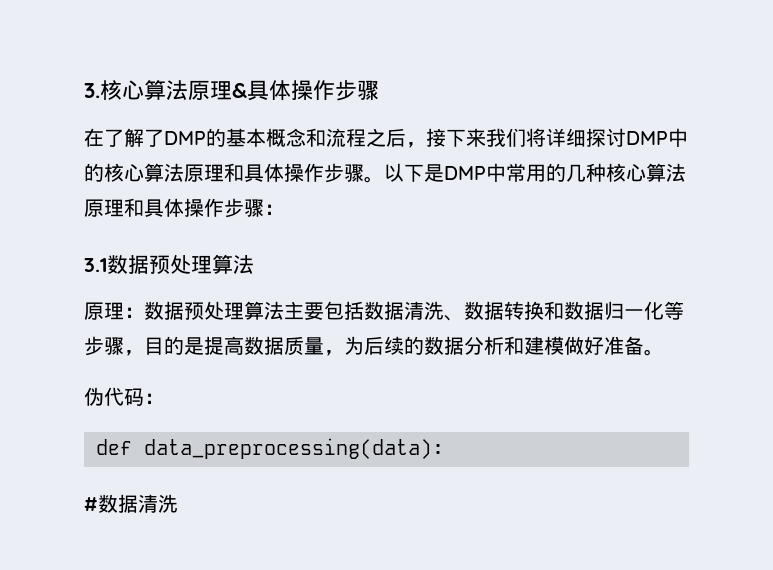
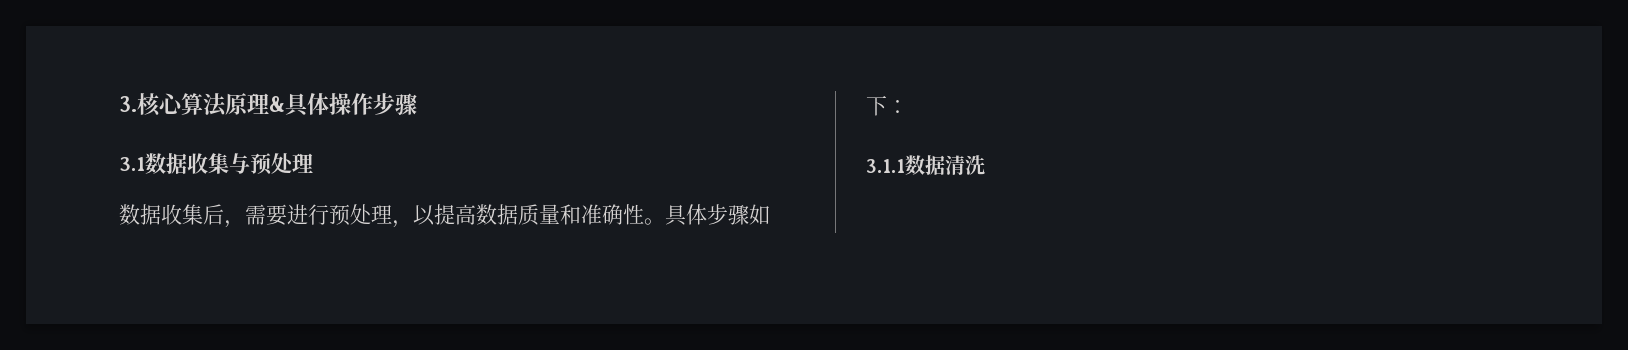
- 在了解了DMP的基本概念和流程之后，接下来我们将详细探讨DMP中的核心算法原理和具体操作步骤。以下是DMP中常用的几种核心算法原理和具体操作步骤：
- 3.1数据预处理算法
- 原理：数据预处理算法主要包括数据清洗、数据转换和数据归一化等步骤，目的是提高数据质量，为后续的数据分析和建模做好准备。
- 伪代码：
- def data_preprocessing(data):
- #数据清洗
+ 3.1数据收集与预处理
+ 数据收集后，需要进行预处理，以提高数据质量和准确性。具体步骤如下：
+ 3.1.1数据清洗

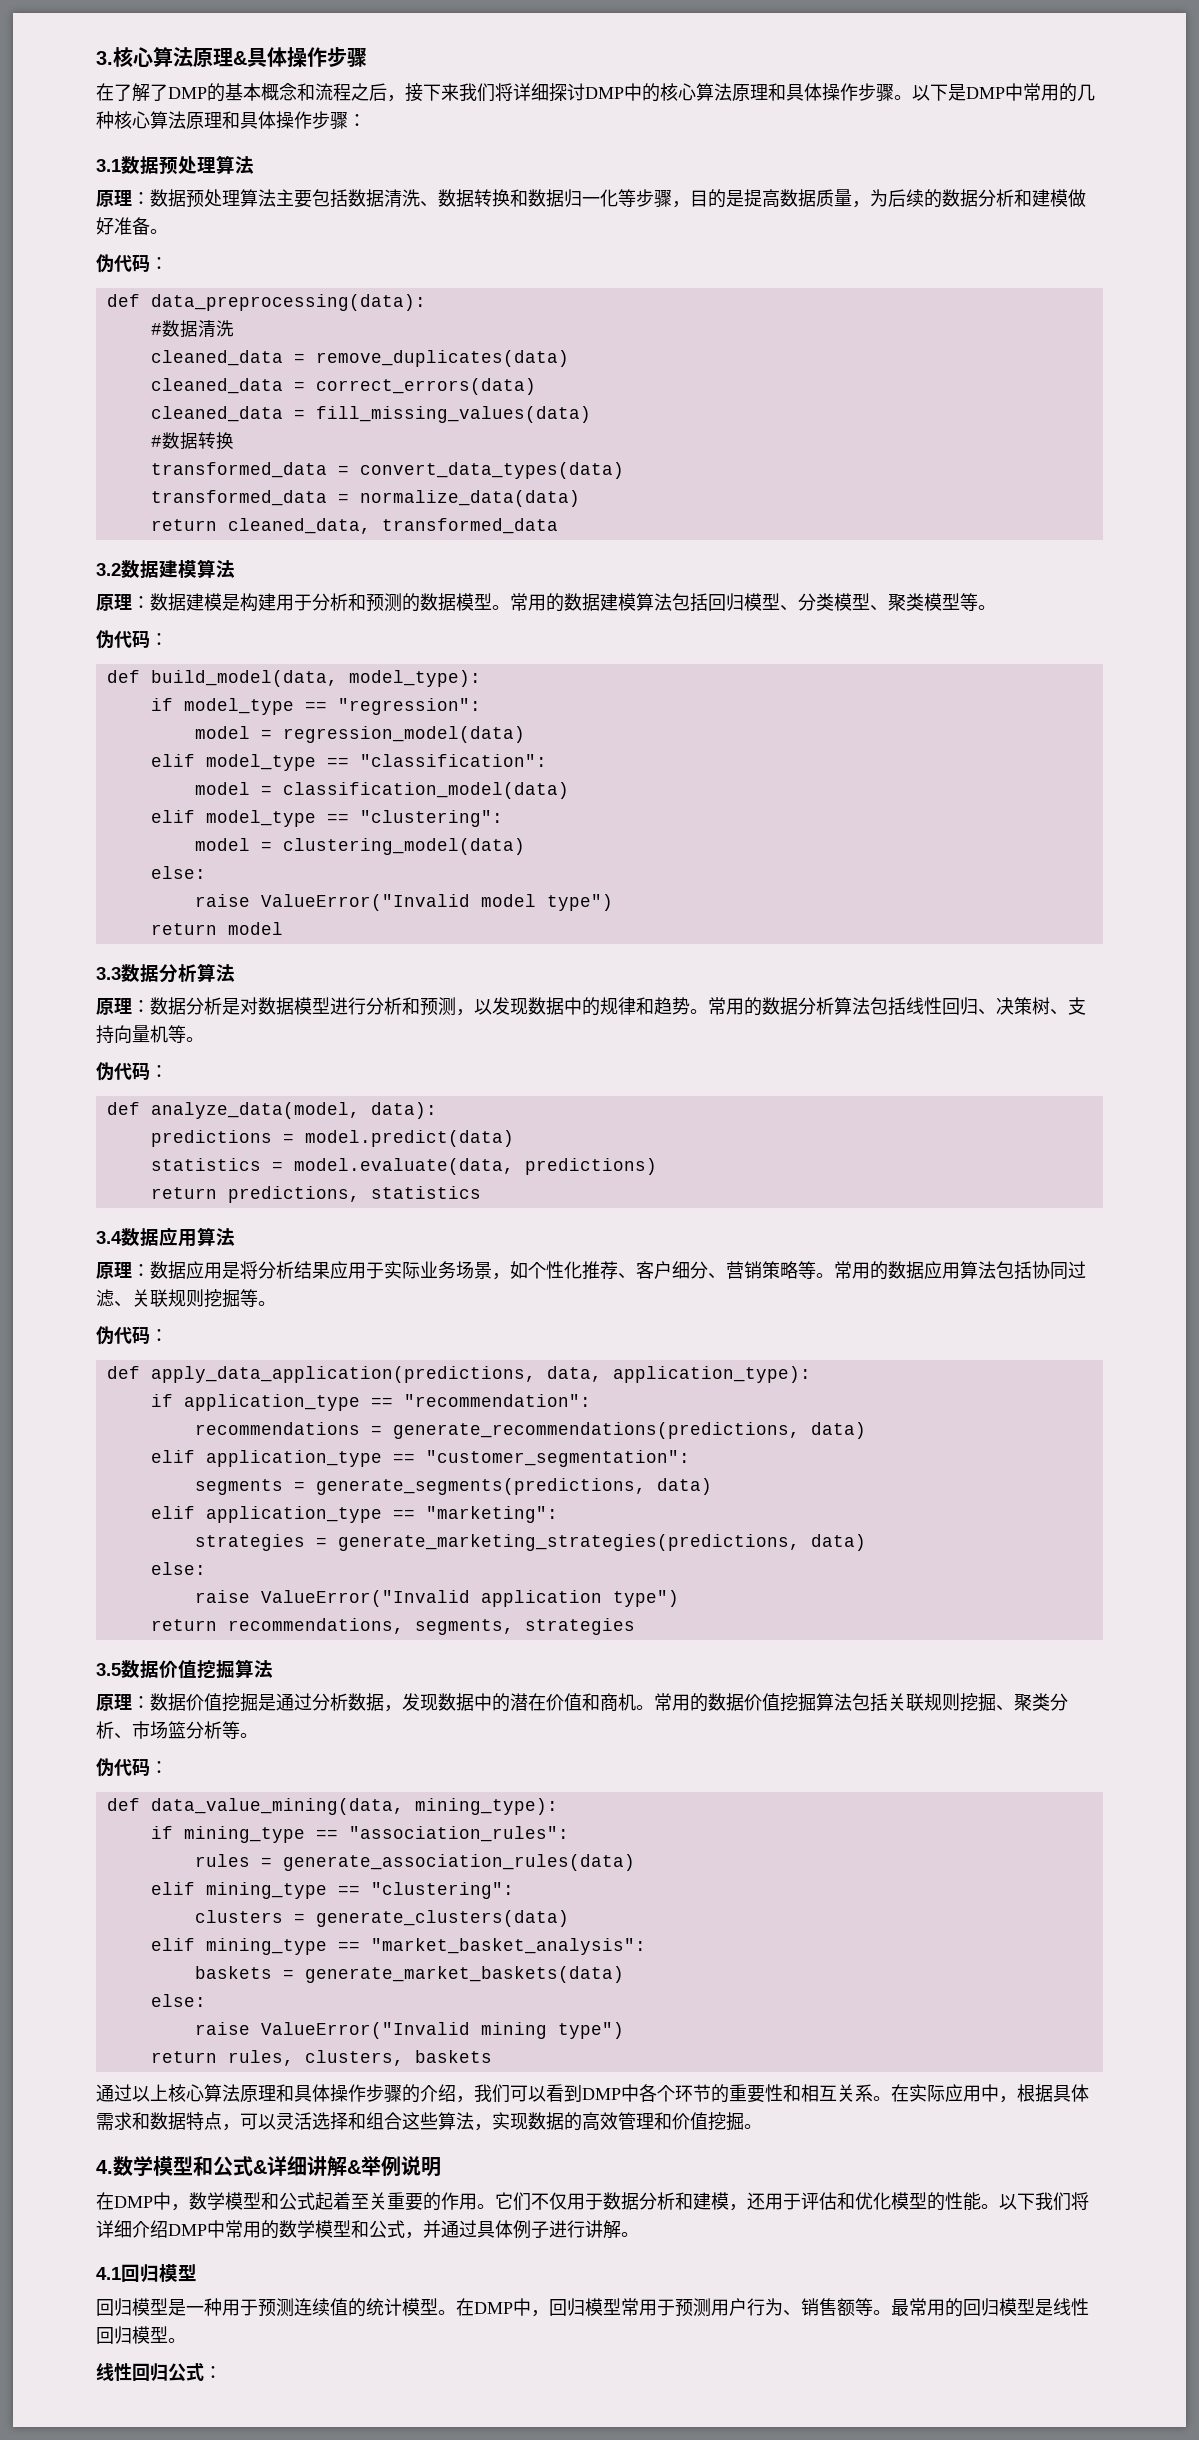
+ 在了解了DMP的基本概念和流程之后，接下来我们将详细探讨DMP中的核心算法原理和具体操作步骤。以下是DMP中常用的几种核心算法原理和具体操作步骤：
- 3.1数据收集与预处理
- 数据收集后，需要进行预处理，以提高数据质量和准确性。具体步骤如下：
- 3.1.1数据清洗
+ 3.1数据预处理算法
+ 原理：数据预处理算法主要包括数据清洗、数据转换和数据归一化等步骤，目的是提高数据质量，为后续的数据分析和建模做好准备。
+ 伪代码：
+ def data_preprocessing(data):
+ #数据清洗
+ cleaned_data = remove_duplicates(data)
+ cleaned_data = correct_errors(data)
+ cleaned_data = fill_missing_values(data)
+ #数据转换
+ transformed_data = convert_data_types(data)
+ transformed_data = normalize_data(data)
+ return cleaned_data, transformed_data
+ 3.2数据建模算法
+ 原理：数据建模是构建用于分析和预测的数据模型。常用的数据建模算法包括回归模型、分类模型、聚类模型等。
+ 伪代码：
+ def build_model(data, model_type):
+ if model_type == "regression":
+ model = regression_model(data)
+ elif model_type == "classification":
+ model = classification_model(data)
+ elif model_type == "clustering":
+ model = clustering_model(data)
+ else:
+ raise ValueError("Invalid model type")
+ return model
+ 3.3数据分析算法
+ 原理：数据分析是对数据模型进行分析和预测，以发现数据中的规律和趋势。常用的数据分析算法包括线性回归、决策树、支持向量机等。
+ 伪代码：
+ def analyze_data(model, data):
+ predictions = model.predict(data)
+ statistics = model.evaluate(data, predictions)
+ return predictions, statistics
+ 3.4数据应用算法
+ 原理：数据应用是将分析结果应用于实际业务场景，如个性化推荐、客户细分、营销策略等。常用的数据应用算法包括协同过滤、关联规则挖掘等。
+ 伪代码：
+ def apply_data_application(predictions, data, application_type):
+ if application_type == "recommendation":
+ recommendations = generate_recommendations(predictions, data)
+ elif application_type == "customer_segmentation":
+ segments = generate_segments(predictions, data)
+ elif application_type == "marketing":
+ strategies = generate_marketing_strategies(predictions, data)
+ else:
+ raise ValueError("Invalid application type")
+ return recommendations, segments, strategies
+ 3.5数据价值挖掘算法
+ 原理：数据价值挖掘是通过分析数据，发现数据中的潜在价值和商机。常用的数据价值挖掘算法包括关联规则挖掘、聚类分析、市场篮分析等。
+ 伪代码：
+ def data_value_mining(data, mining_type):
+ if mining_type == "association_rules":
+ rules = generate_association_rules(data)
+ elif mining_type == "clustering":
+ clusters = generate_clusters(data)
+ elif mining_type == "market_basket_analysis":
+ baskets = generate_market_baskets(data)
+ else:
+ raise ValueError("Invalid mining type")
+ return rules, clusters, baskets
+ 通过以上核心算法原理和具体操作步骤的介绍，我们可以看到DMP中各个环节的重要性和相互关系。在实际应用中，根据具体需求和数据特点，可以灵活选择和组合这些算法，实现数据的高效管理和价值挖掘。
+ 4.数学模型和公式&详细讲解&举例说明
+ 在DMP中，数学模型和公式起着至关重要的作用。它们不仅用于数据分析和建模，还用于评估和优化模型的性能。以下我们将详细介绍DMP中常用的数学模型和公式，并通过具体例子进行讲解。
+ 4.1回归模型
+ 回归模型是一种用于预测连续值的统计模型。在DMP中，回归模型常用于预测用户行为、销售额等。最常用的回归模型是线性回归模型。
+ 线性回归公式：

